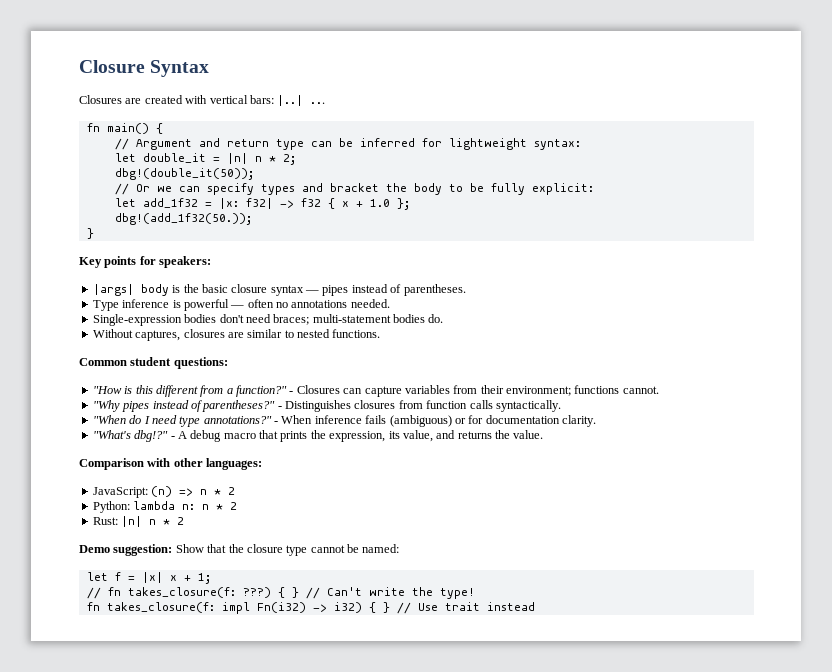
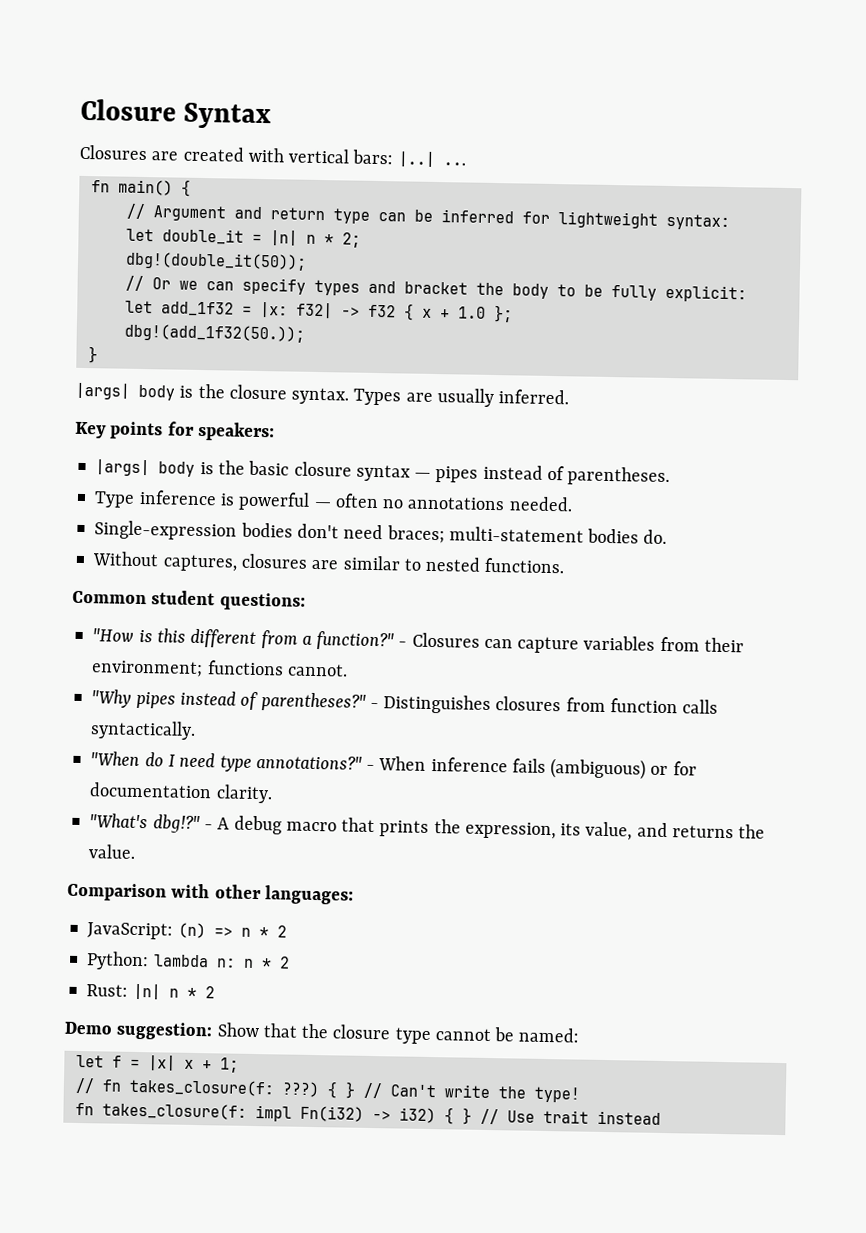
+ |args| body is the closure syntax. Types are usually inferred.

